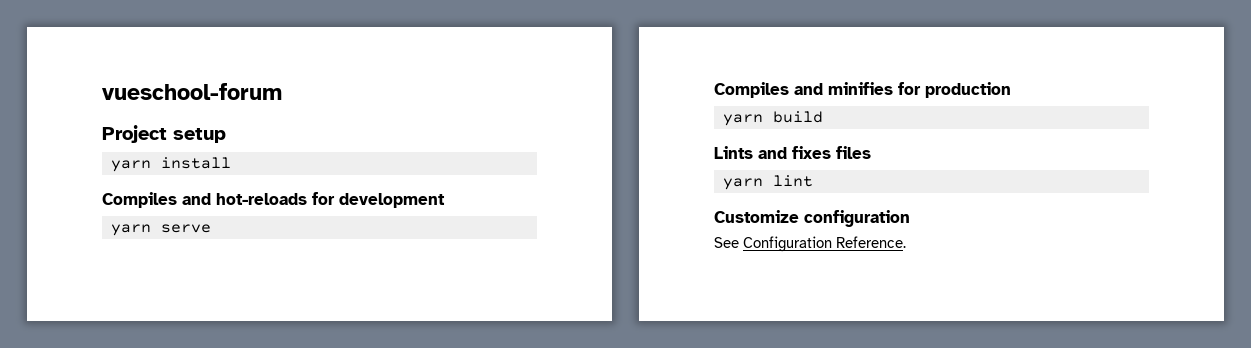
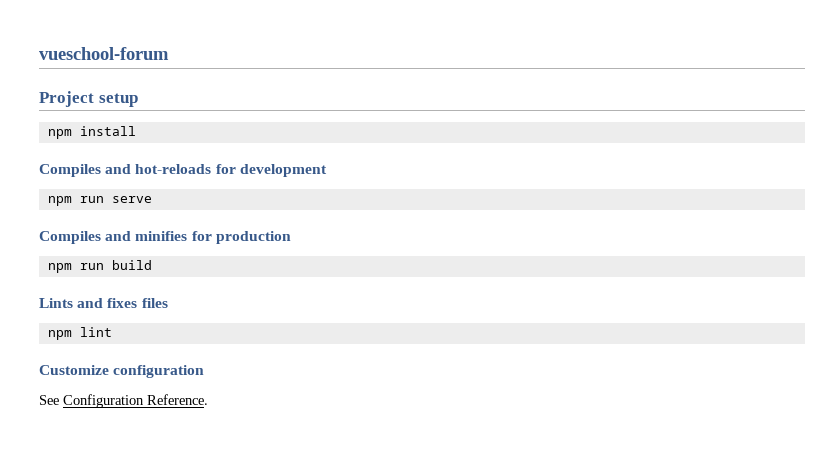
- yarn install
+ npm install
- yarn serve
+ npm run serve
- yarn build
+ npm run build
- yarn lint
+ npm lint

